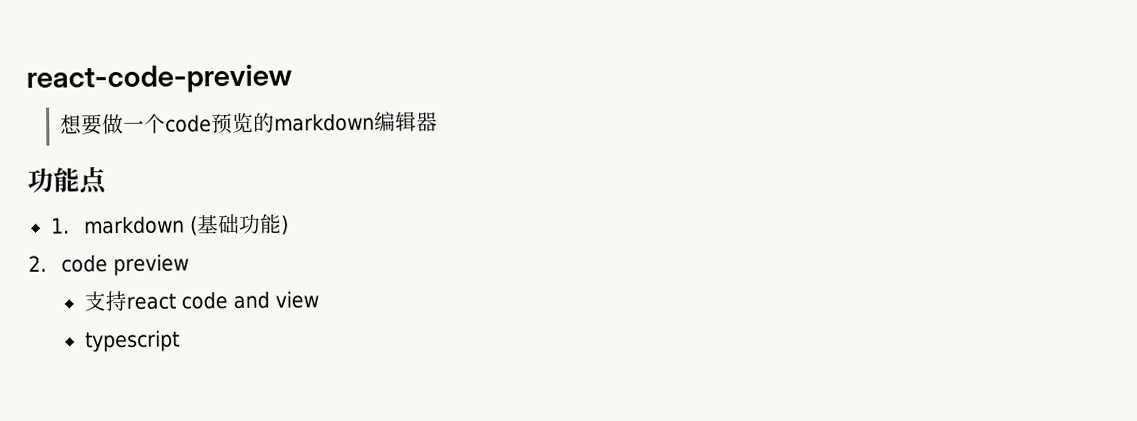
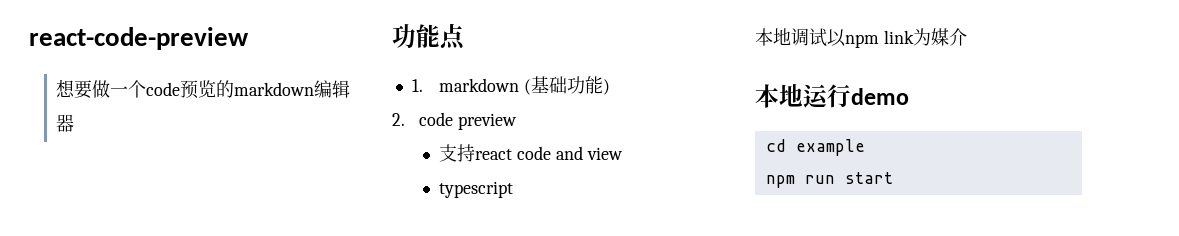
+ 本地调试以npm link为媒介
+ 本地运行demo
+ cd example
+ npm run start

